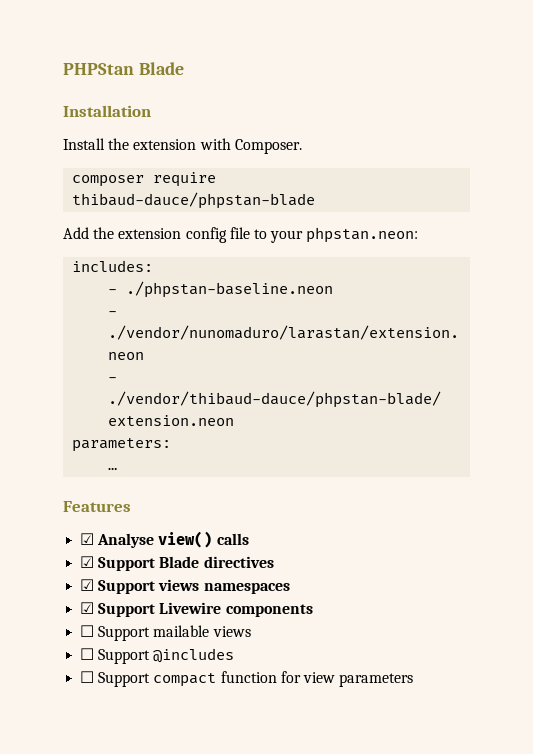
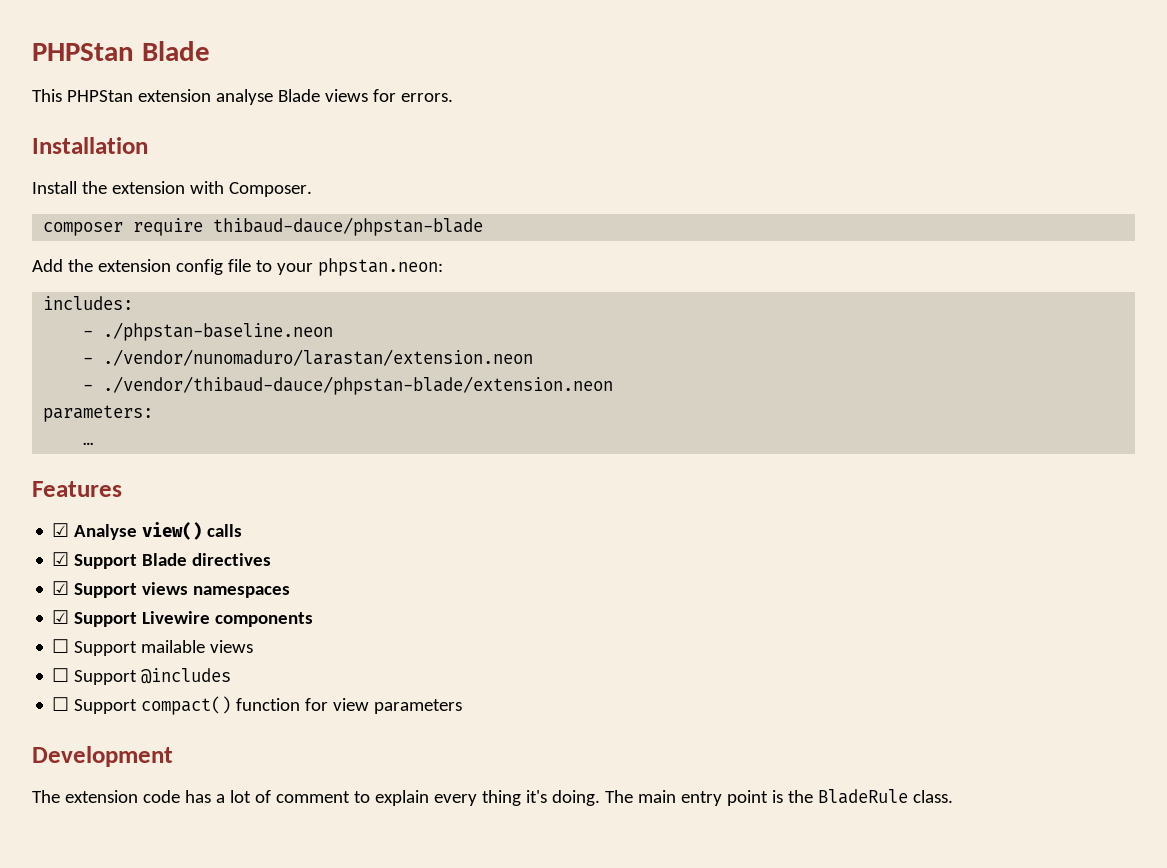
+ This PHPStan extension analyse Blade views for errors.
- ☐ Support compact function for view parameters
+ ☐ Support compact() function for view parameters
+ Development
+ The extension code has a lot of comment to explain every thing it's doing. The main entry point is the BladeRule class.

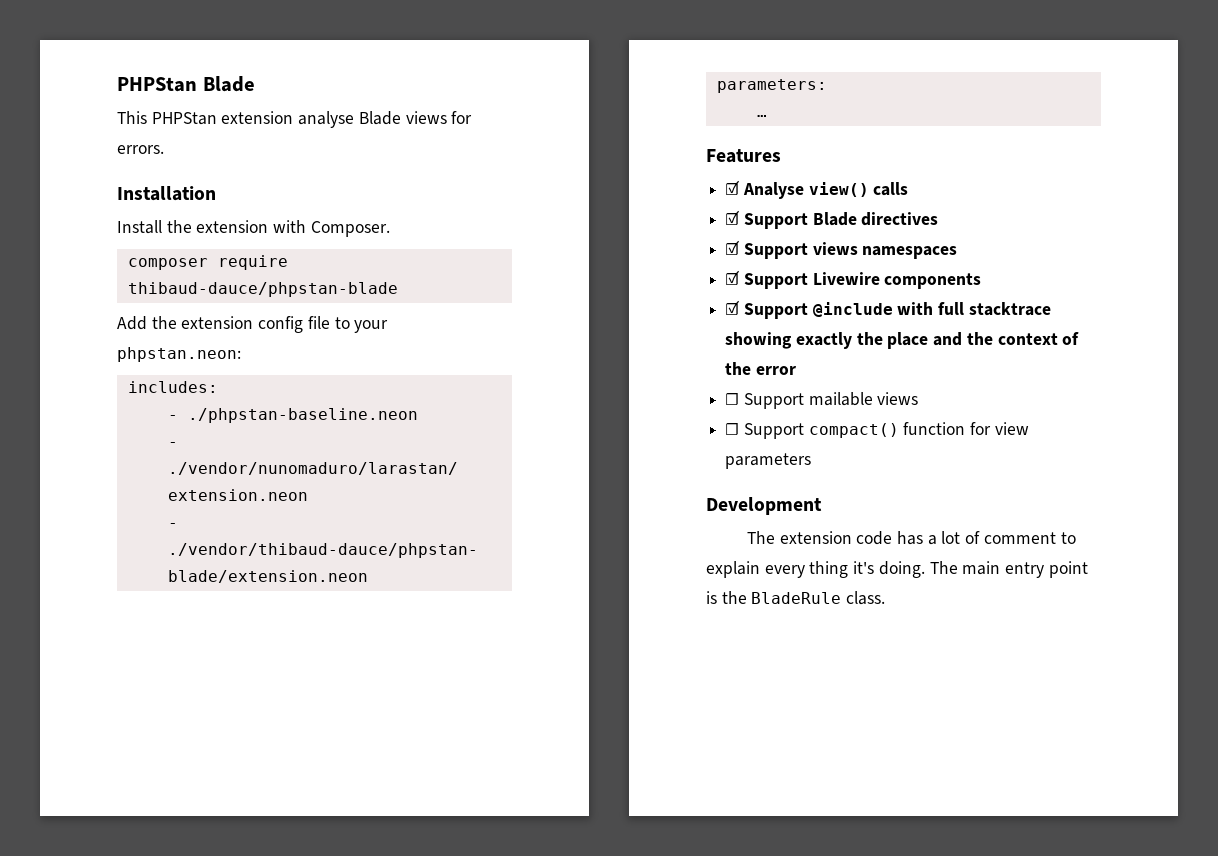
+ ☑ Support @include with full stacktrace showing exactly the place and the context of the error
- ☐ Support @includes

